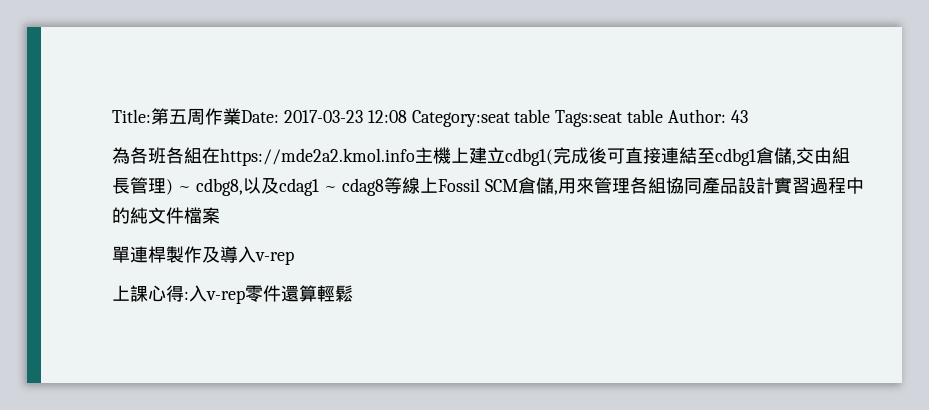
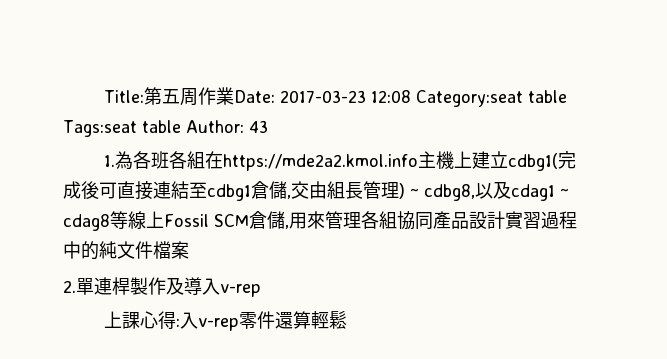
- 為各班各組在https://mde2a2.kmol.info主機上建立cdbg1(完成後可直接連結至cdbg1倉儲,交由組長管理) ~ cdbg8,以及cdag1 ~ cdag8等線上Fossil SCM倉儲,用來管理各組協同產品設計實習過程中的純文件檔案
+ 1.為各班各組在https://mde2a2.kmol.info主機上建立cdbg1(完成後可直接連結至cdbg1倉儲,交由組長管理) ~ cdbg8,以及cdag1 ~ cdag8等線上Fossil SCM倉儲,用來管理各組協同產品設計實習過程中的純文件檔案
- 單連桿製作及導入v-rep
+ 2.單連桿製作及導入v-rep

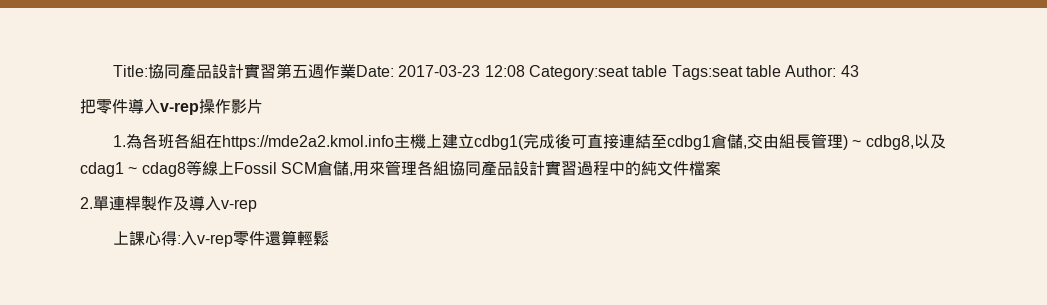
- Title:第五周作業Date: 2017-03-23 12:08 Category:seat table Tags:seat table Author: 43
+ Title:協同產品設計實習第五週作業Date: 2017-03-23 12:08 Category:seat table Tags:seat table Author: 43
+ 把零件導入v-rep操作影片

